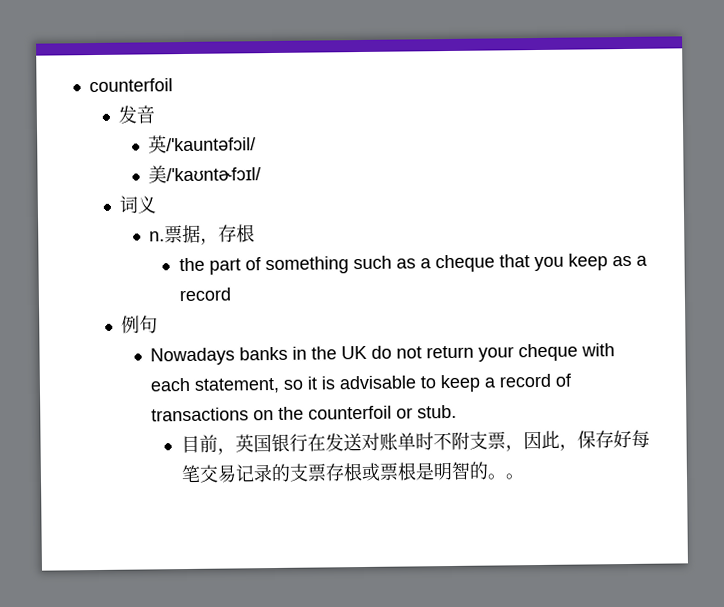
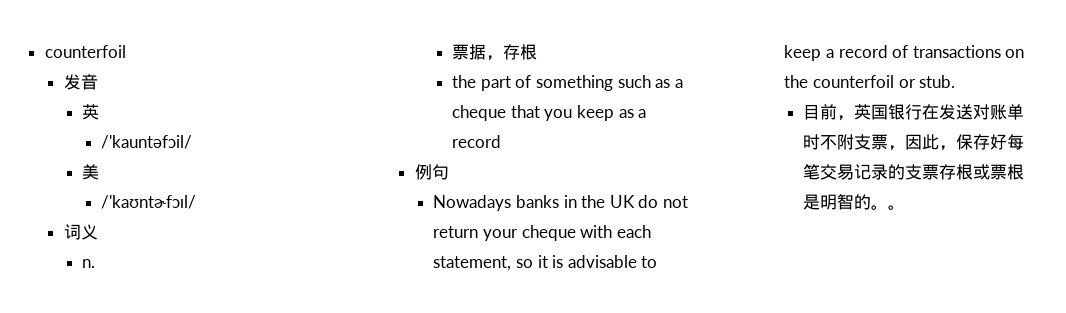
  发音
- 英/'kauntəfɔil/
+ 英
+ /'kauntəfɔil/
- 美/'kaʊntɚfɔɪl/
+ 美
+ /'kaʊntɚfɔɪl/
- n.票据，存根
+ n.
+ 票据，存根

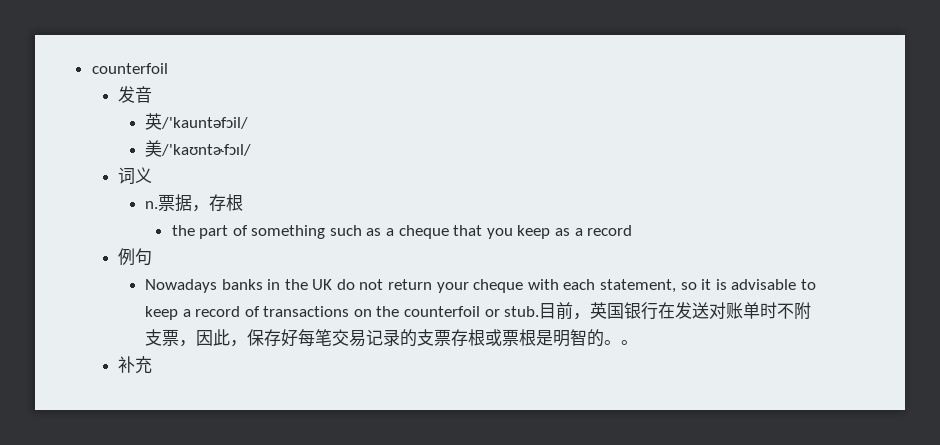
  发音
- 英
- /'kauntəfɔil/
+ 英/'kauntəfɔil/
- 美
- /'kaʊntɚfɔɪl/
+ 美/'kaʊntɚfɔɪl/
- n.
- 票据，存根
+ n.票据，存根
- Nowadays banks in the UK do not return your cheque with each statement, so it is advisable to keep a record of transactions on the counterfoil or stub.
- 目前，英国银行在发送对账单时不附支票，因此，保存好每笔交易记录的支票存根或票根是明智的。
+ Nowadays banks in the UK do not return your cheque with each statement, so it is advisable to keep a record of transactions on the counterfoil or stub.目前，英国银行在发送对账单时不附支票，因此，保存好每笔交易记录的支票存根或票根是明智的。
+ 补充

